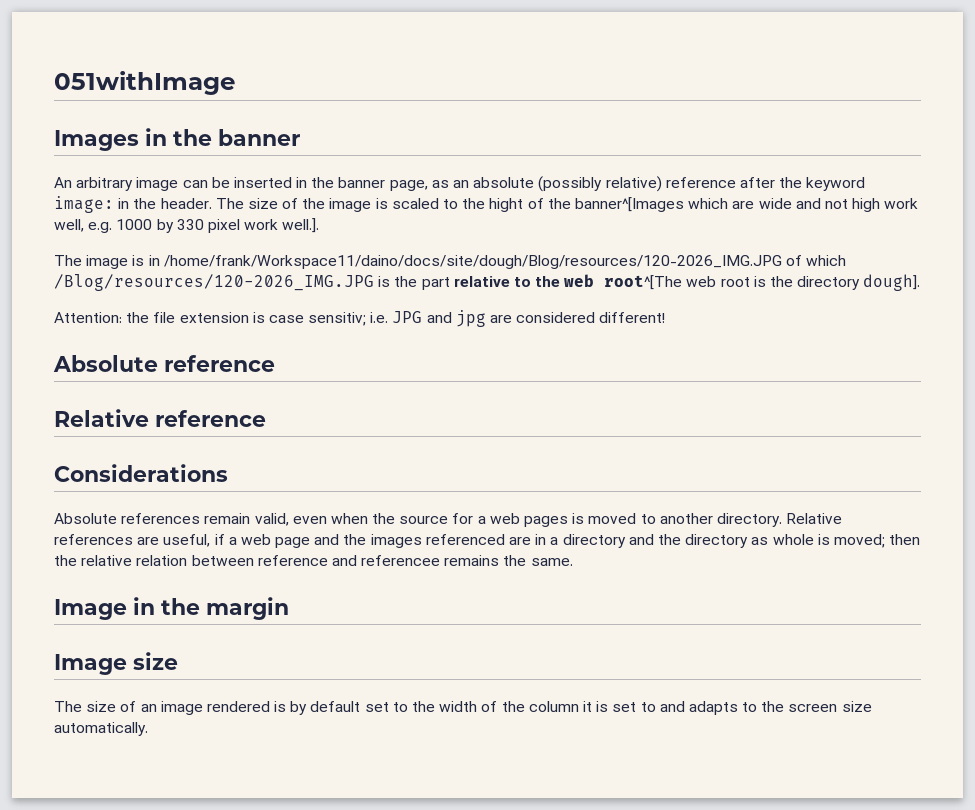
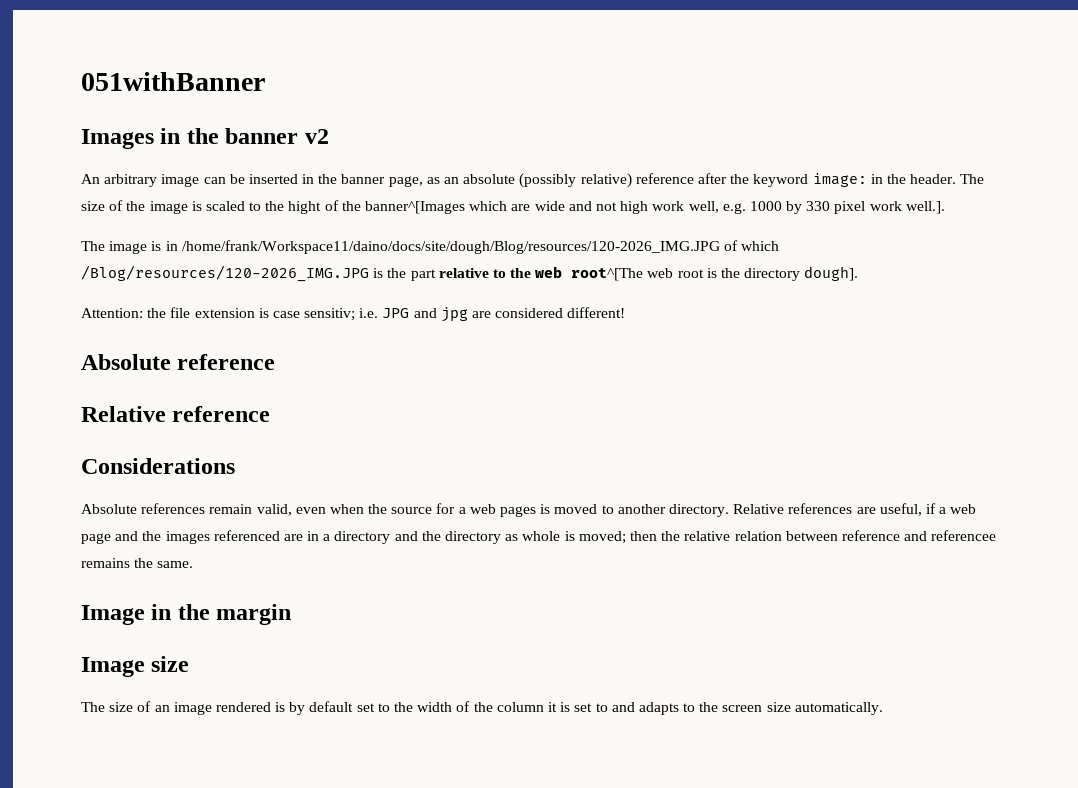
- 051withImage
+ 051withBanner
- Images in the banner
+ Images in the banner v2

